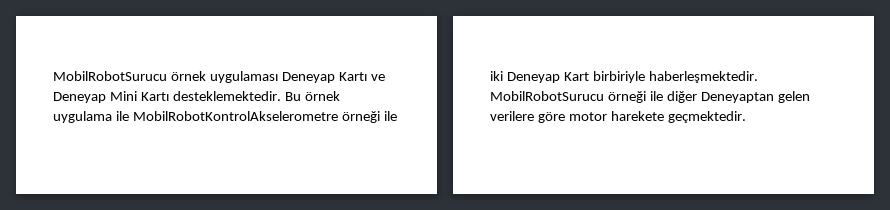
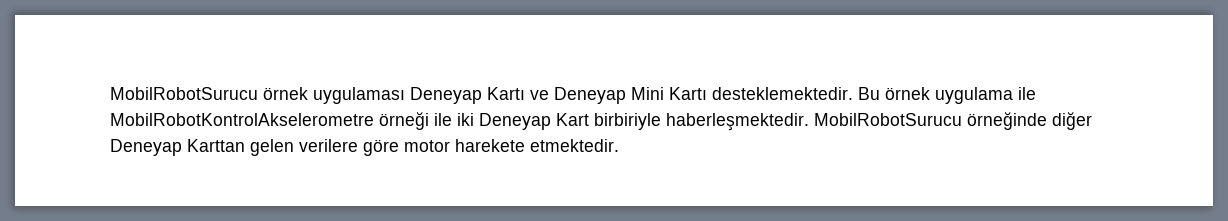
- MobilRobotSurucu örneği ile diğer Deneyaptan gelen verilere göre motor harekete geçmektedir.
+ MobilRobotSurucu örneğinde diğer Deneyap Karttan gelen verilere göre motor harekete etmektedir.

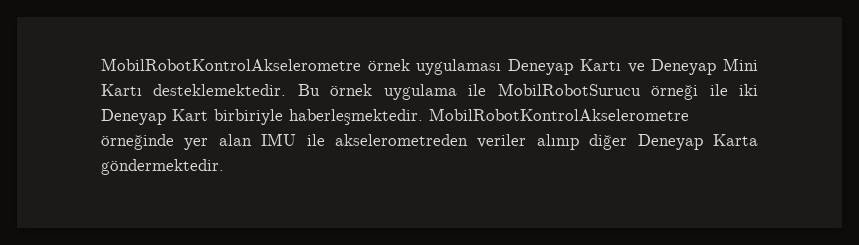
- MobilRobotSurucu örnek uygulaması Deneyap Kartı ve Deneyap Mini Kartı desteklemektedir.
+ MobilRobotKontrolAkselerometre örnek uygulaması Deneyap Kartı ve Deneyap Mini Kartı desteklemektedir.
- Bu örnek uygulama ile MobilRobotKontrolAkselerometre örneği ile iki Deneyap Kart birbiriyle haberleşmektedir.
+ Bu örnek uygulama ile MobilRobotSurucu örneği ile iki Deneyap Kart birbiriyle haberleşmektedir.
- MobilRobotSurucu örneğinde diğer Deneyap Karttan gelen verilere göre motor harekete etmektedir.
+ MobilRobotKontrolAkselerometre örneğinde yer alan IMU ile akselerometreden veriler alınıp diğer Deneyap Karta göndermektedir.

